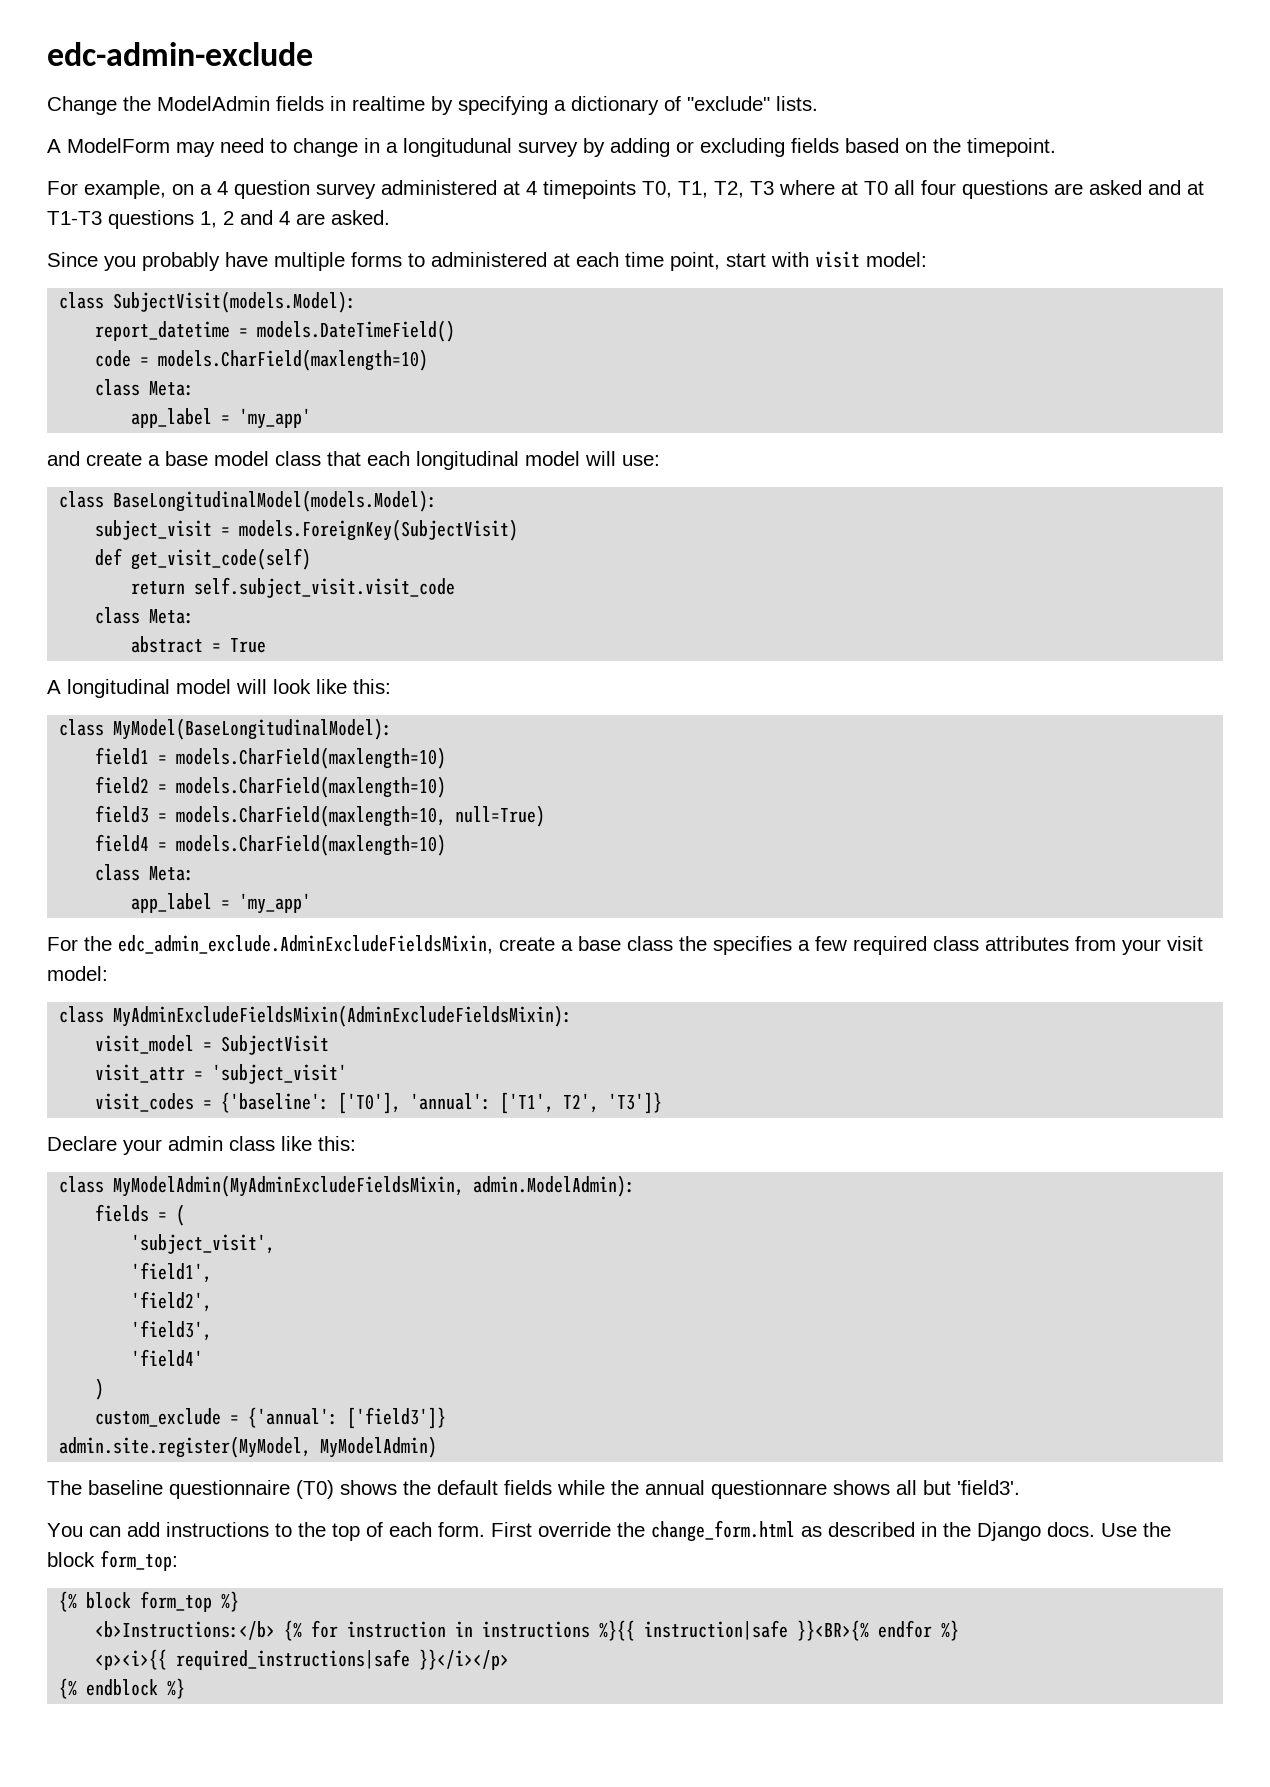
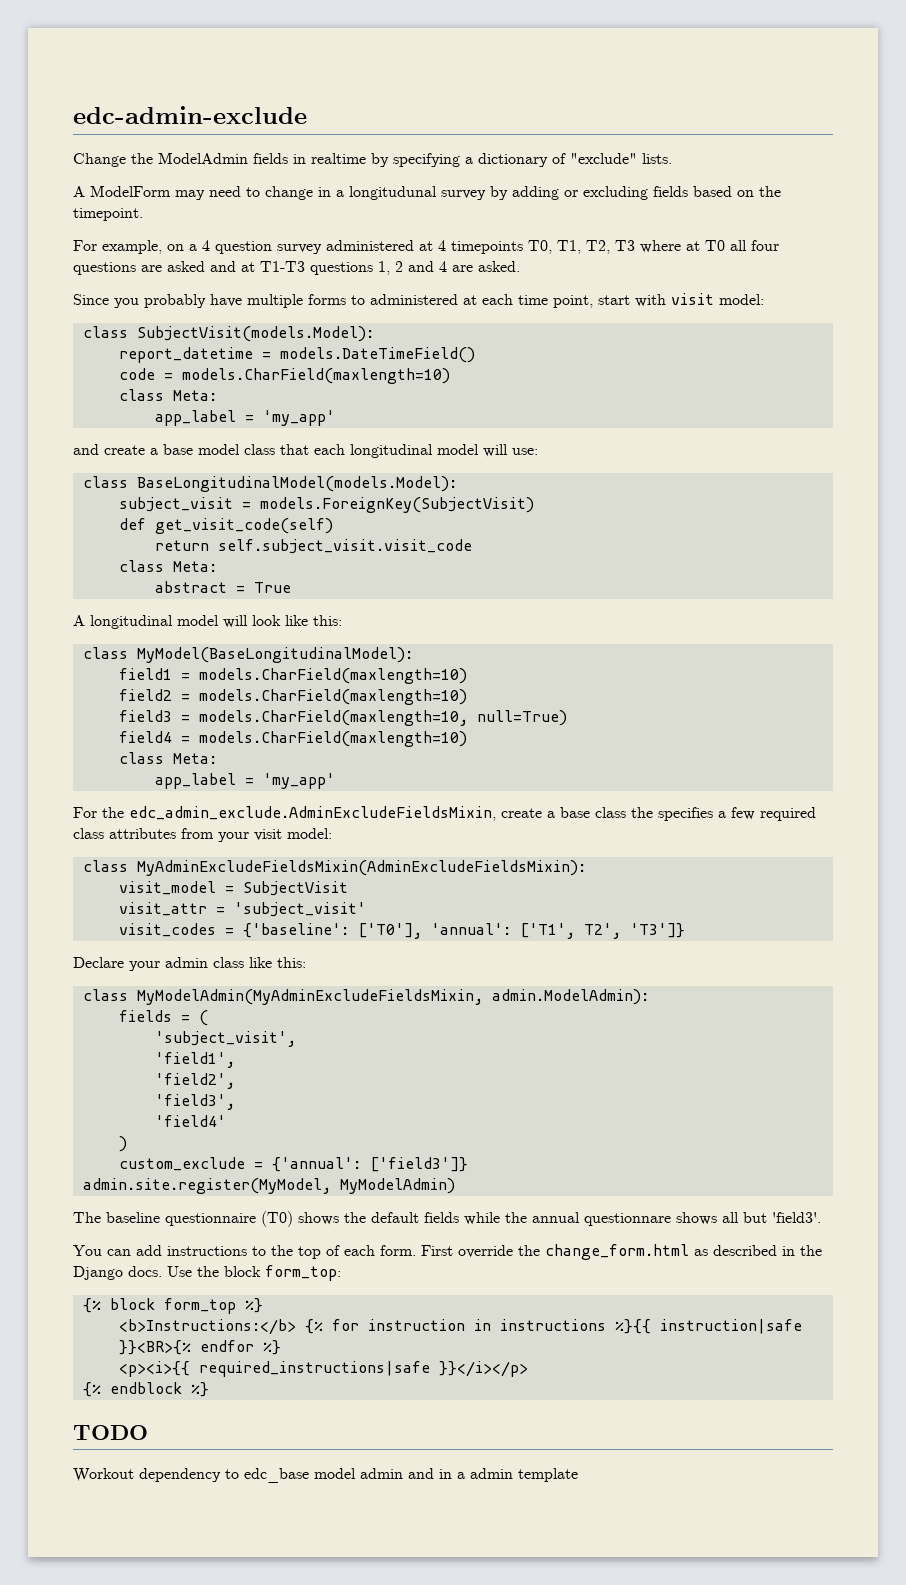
+ TODO
+ Workout dependency to edc_base model admin and in a admin template

